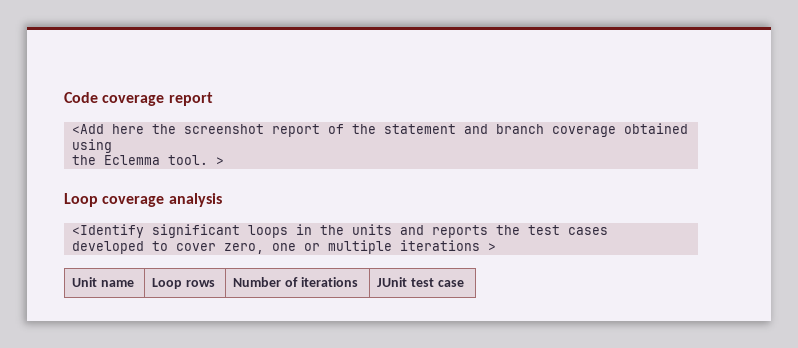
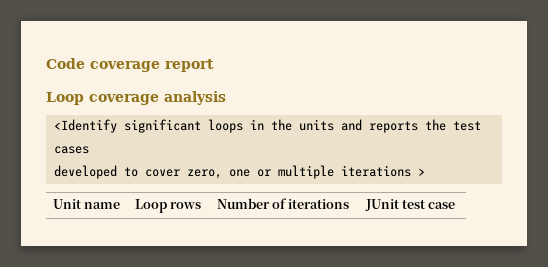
- <Add here the screenshot report of the statement and branch coverage obtained using
- the Eclemma tool. >

